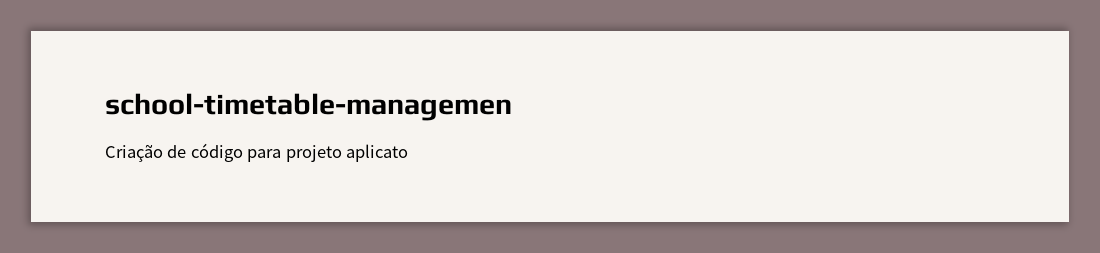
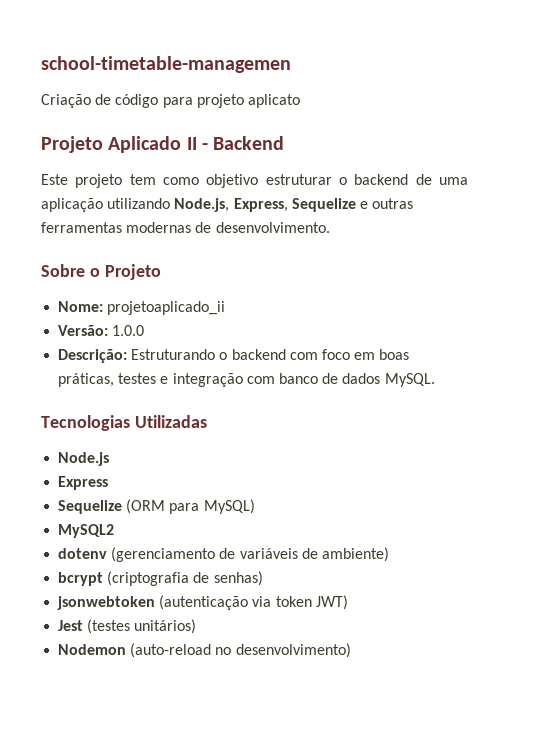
+ Projeto Aplicado II - Backend
+ Este projeto tem como objetivo estruturar o backend de uma aplicação utilizando Node.js, Express, Sequelize e outras ferramentas modernas de desenvolvimento.
+ Sobre o Projeto
+ Nome: projetoaplicado_ii
+ Versão: 1.0.0
+ Descrição: Estruturando o backend com foco em boas práticas, testes e integração com banco de dados MySQL.
+ Tecnologias Utilizadas
+ Node.js
+ Express
+ Sequelize (ORM para MySQL)
+ MySQL2
+ dotenv (gerenciamento de variáveis de ambiente)
+ bcrypt (criptografia de senhas)
+ jsonwebtoken (autenticação via token JWT)
+ Jest (testes unitários)
+ Nodemon (auto-reload no desenvolvimento)

